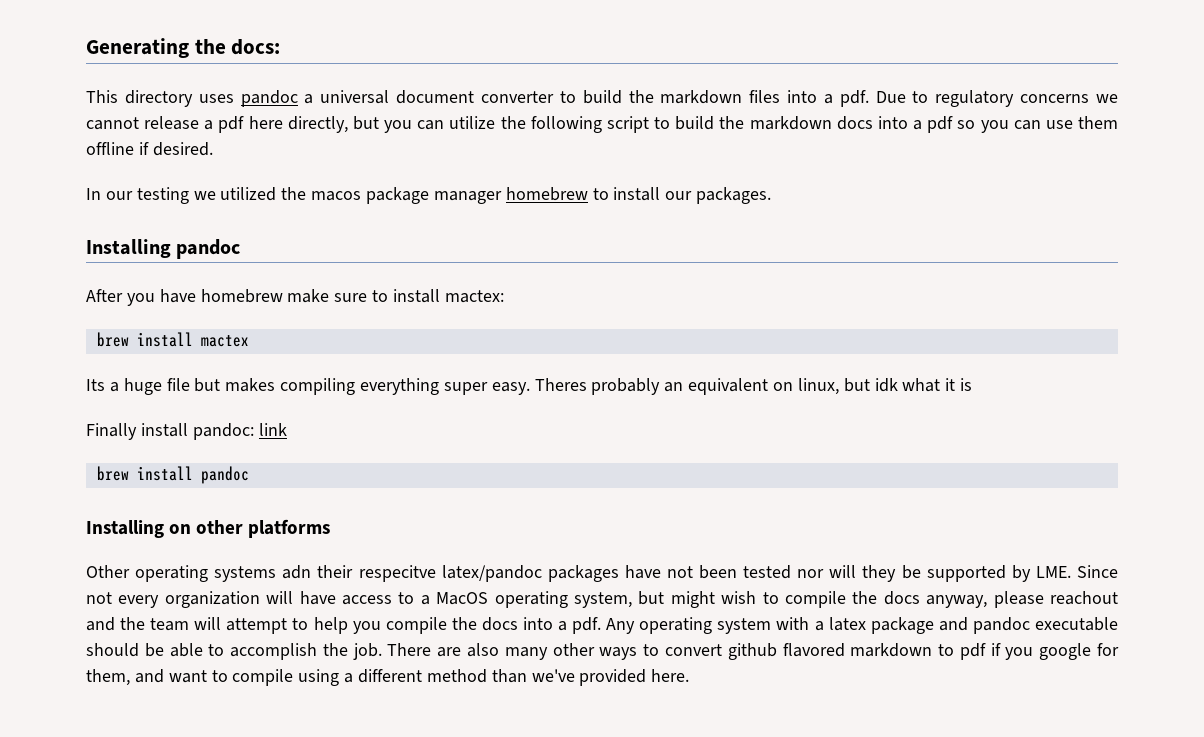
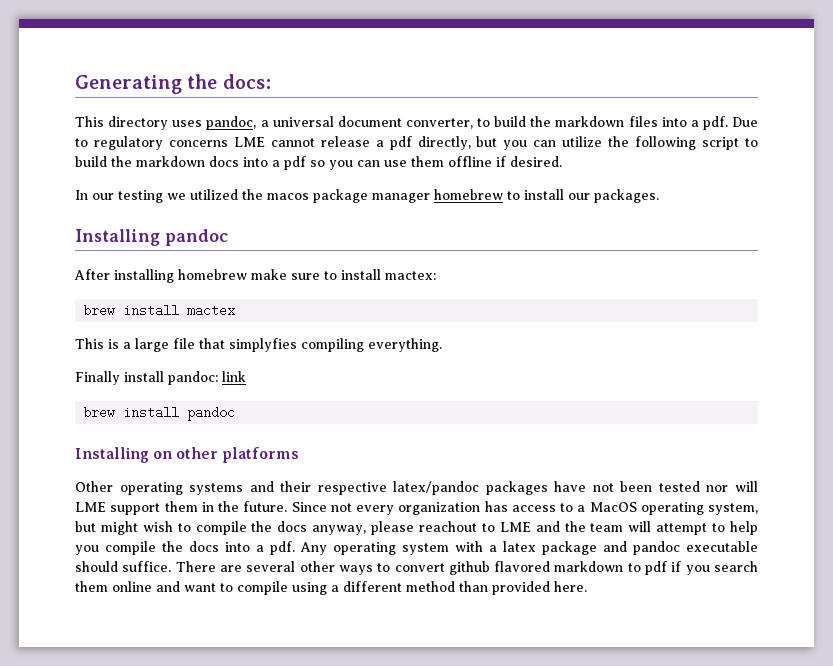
- This directory uses pandoc a universal document converter to build the markdown files into a pdf.
+ This directory uses pandoc, a universal document converter, to build the markdown files into a pdf.
- Due to regulatory concerns we cannot release a pdf here directly, but you can utilize the following script to build the markdown docs into a pdf so you can use them offline if desired.
+ Due to regulatory concerns LME cannot release a pdf directly, but you can utilize the following script to build the markdown docs into a pdf so you can use them offline if desired.
- After you have homebrew make sure to install mactex:
+ After installing homebrew make sure to install mactex:
- Its a huge file but makes compiling everything super easy. Theres probably an equivalent on linux, but idk what it is
+ This is a large file that simplyfies compiling everything.
- Other operating systems adn their respecitve latex/pandoc packages have not been tested nor will they be supported by LME. Since not every organization will have access to a MacOS operating system, but might wish to compile the docs anyway, please reachout and the team will attempt to help you compile the docs into a pdf.
+ Other operating systems and their respective latex/pandoc packages have not been tested nor will LME support them in the future. Since not every organization has access to a MacOS operating system, but might wish to compile the docs anyway, please reachout to LME and the team will attempt to help you compile the docs into a pdf.
- Any operating system with a latex package and pandoc executable should be able to accomplish the job. There are also many other ways to convert github flavored markdown to pdf if you google for them, and want to compile using a different method than we've provided here.
+ Any operating system with a latex package and pandoc executable should suffice. There are several other ways to convert github flavored markdown to pdf if you search them online and want to compile using a different method than provided here.

